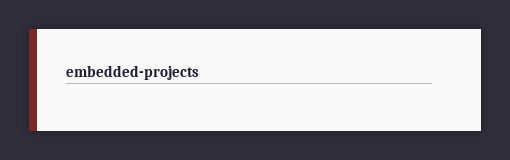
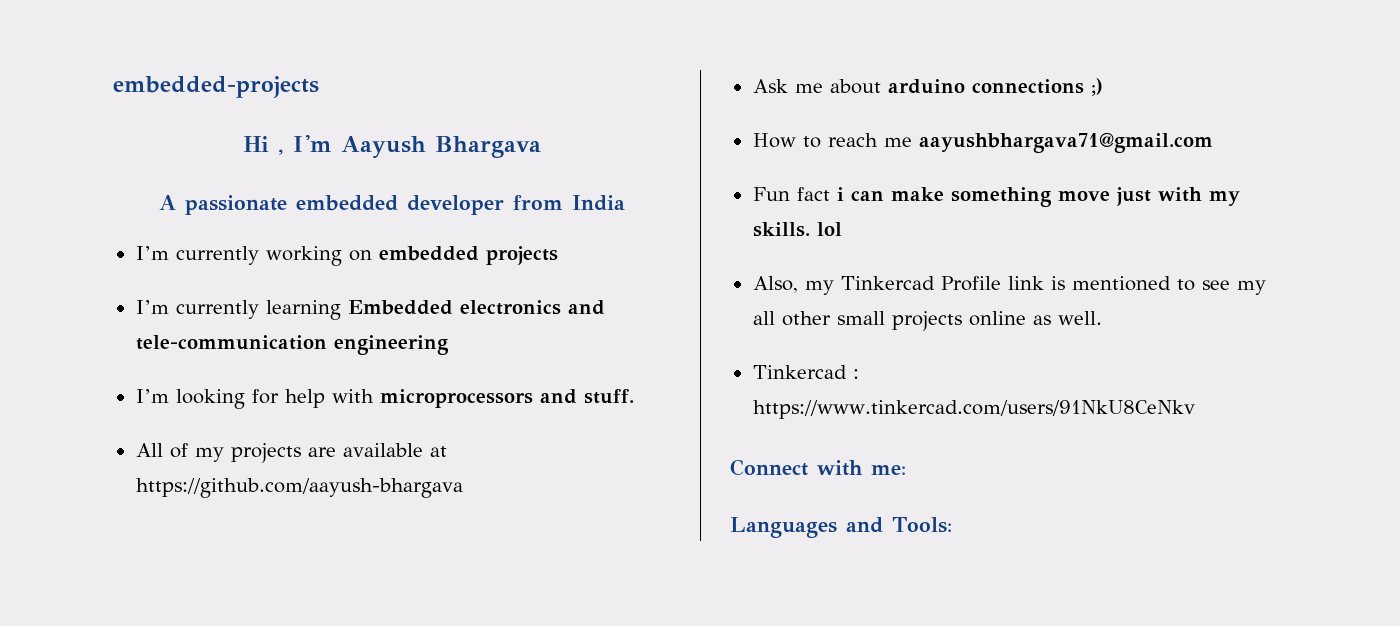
+ Hi , I'm Aayush Bhargava
+ A passionate embedded developer from India
+ I’m currently working on embedded projects
+ I’m currently learning Embedded electronics and tele-communication engineering
+ I’m looking for help with microprocessors and stuff.
+ All of my projects are available at https://github.com/aayush-bhargava
+ Ask me about arduino connections ;)
+ How to reach me aayushbhargava71@gmail.com
+ Fun fact i can make something move just with my skills. lol
+ Also, my Tinkercad Profile link is mentioned to see my all other small projects online as well.
+ Tinkercad : https://www.tinkercad.com/users/91NkU8CeNkv
+ Connect with me:
+ Languages and Tools:

